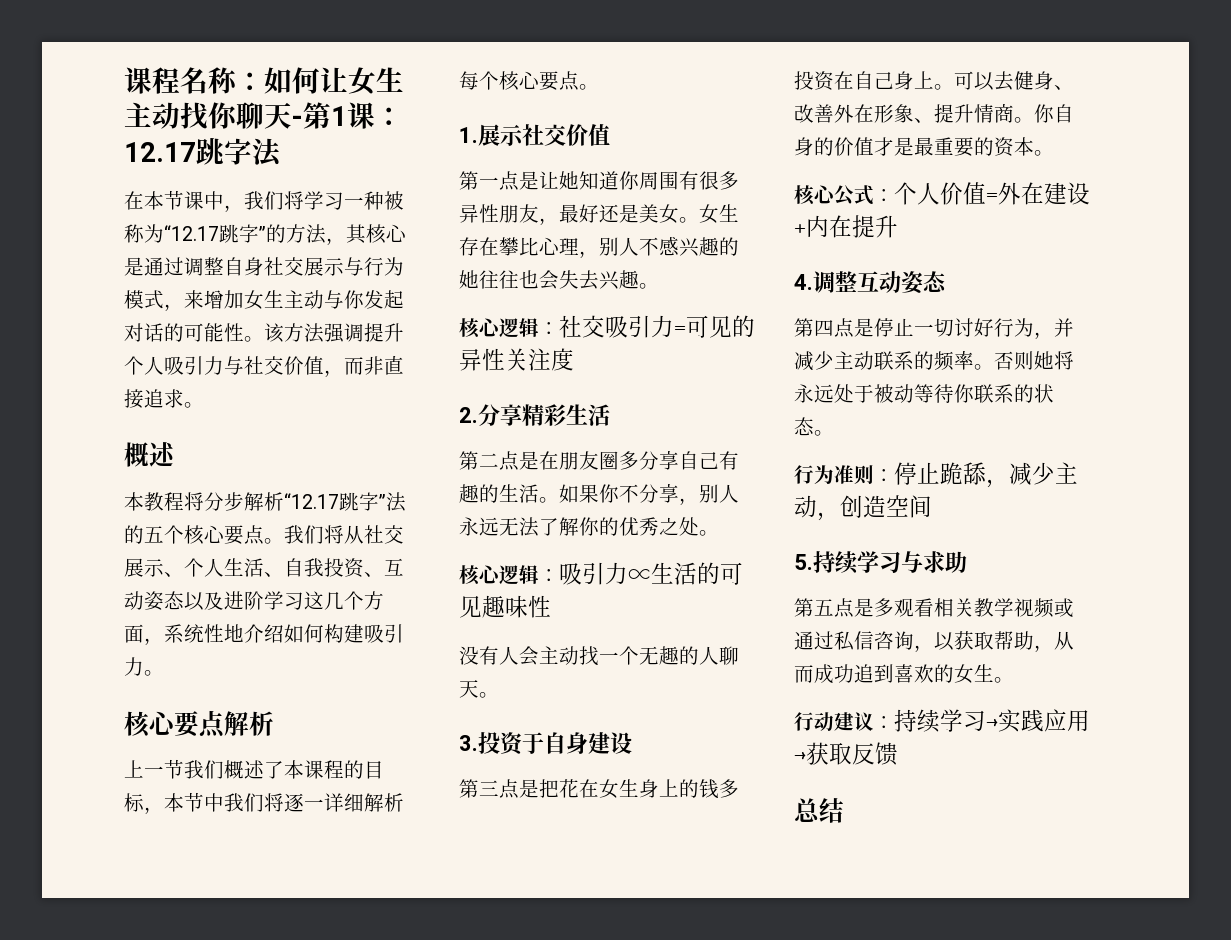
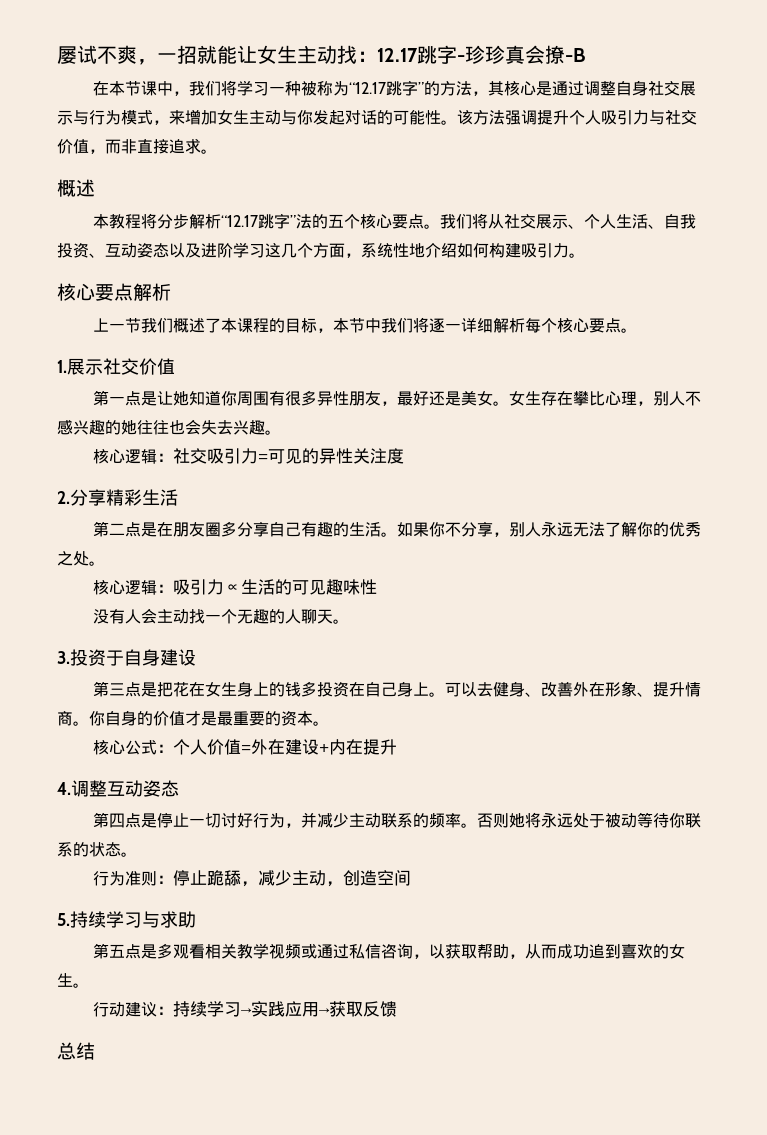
- 课程名称：如何让女生主动找你聊天-第1课：12.17跳字法
+ 屡试不爽，一招就能让女生主动找：12.17跳字-珍珍真会撩-B

